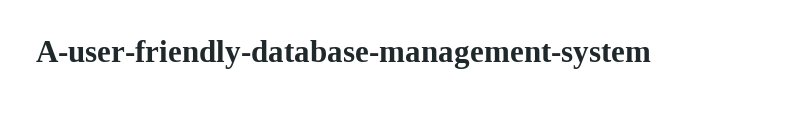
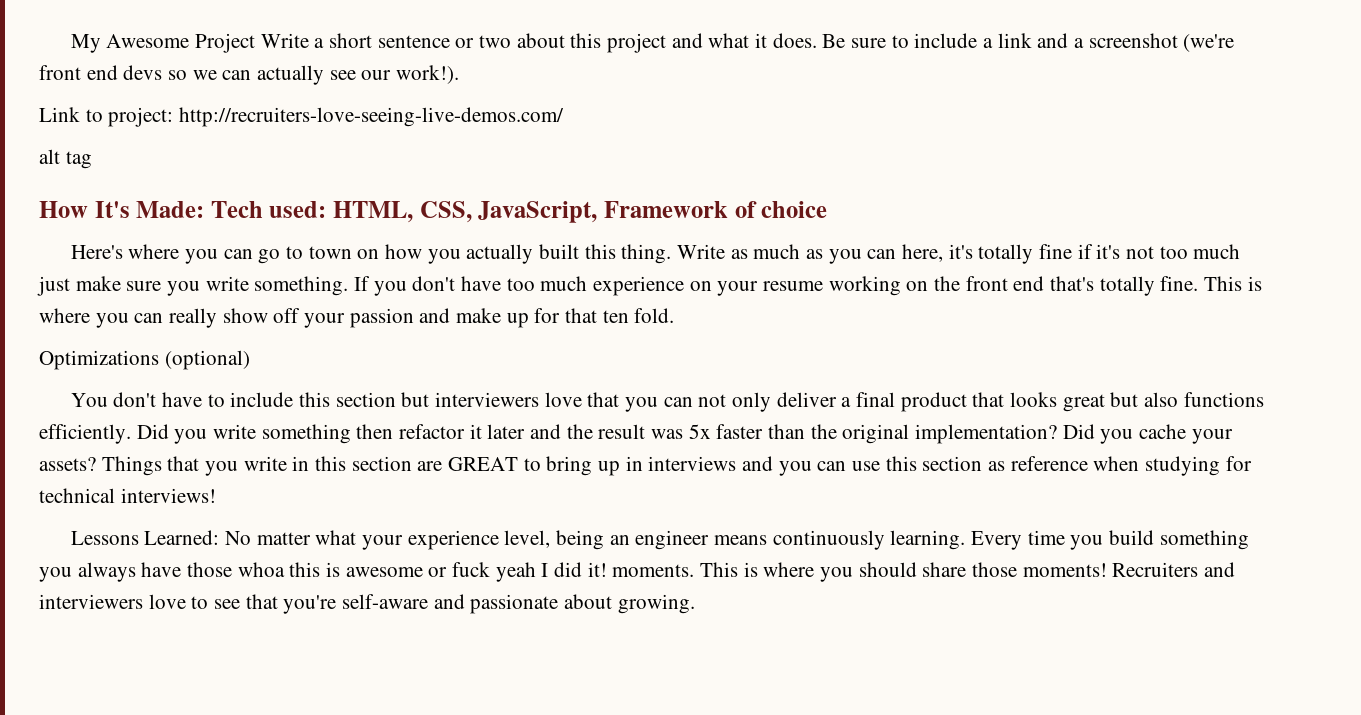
- A-user-friendly-database-management-system
+ My Awesome Project Write a short sentence or two about this project and what it does. Be sure to include a link and a screenshot (we're front end devs so we can actually see our work!).
+ Link to project: http://recruiters-love-seeing-live-demos.com/
+ alt tag
+ How It's Made: Tech used: HTML, CSS, JavaScript, Framework of choice
+ Here's where you can go to town on how you actually built this thing. Write as much as you can here, it's totally fine if it's not too much just make sure you write something. If you don't have too much experience on your resume working on the front end that's totally fine. This is where you can really show off your passion and make up for that ten fold.
+ Optimizations (optional)
+ You don't have to include this section but interviewers love that you can not only deliver a final product that looks great but also functions efficiently. Did you write something then refactor it later and the result was 5x faster than the original implementation? Did you cache your assets? Things that you write in this section are GREAT to bring up in interviews and you can use this section as reference when studying for technical interviews!
+ Lessons Learned: No matter what your experience level, being an engineer means continuously learning. Every time you build something you always have those whoa this is awesome or fuck yeah I did it! moments. This is where you should share those moments! Recruiters and interviewers love to see that you're self-aware and passionate about growing.

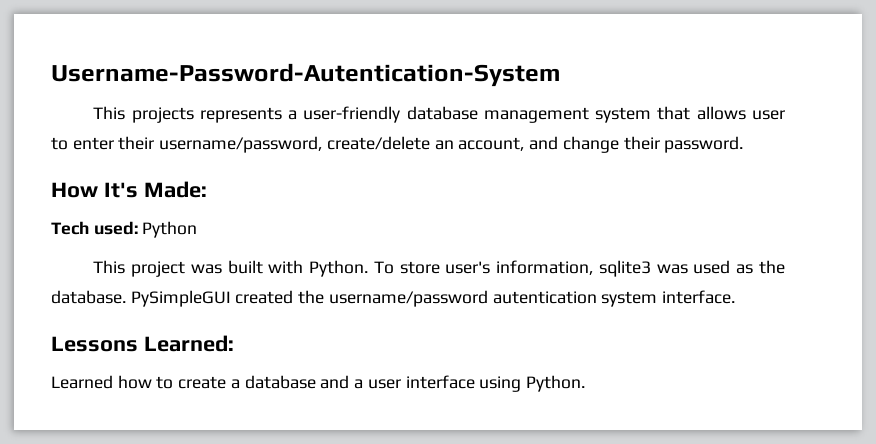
- My Awesome Project Write a short sentence or two about this project and what it does. Be sure to include a link and a screenshot (we're front end devs so we can actually see our work!).
- Link to project: http://recruiters-love-seeing-live-demos.com/
- alt tag
+ Username-Password-Autentication-System
+ This projects represents a user-friendly database management system that allows user to enter their username/password, create/delete an account, and change their password.
- How It's Made: Tech used: HTML, CSS, JavaScript, Framework of choice
- Here's where you can go to town on how you actually built this thing. Write as much as you can here, it's totally fine if it's not too much just make sure you write something. If you don't have too much experience on your resume working on the front end that's totally fine. This is where you can really show off your passion and make up for that ten fold.
- Optimizations (optional)
- You don't have to include this section but interviewers love that you can not only deliver a final product that looks great but also functions efficiently. Did you write something then refactor it later and the result was 5x faster than the original implementation? Did you cache your assets? Things that you write in this section are GREAT to bring up in interviews and you can use this section as reference when studying for technical interviews!
- Lessons Learned: No matter what your experience level, being an engineer means continuously learning. Every time you build something you always have those whoa this is awesome or fuck yeah I did it! moments. This is where you should share those moments! Recruiters and interviewers love to see that you're self-aware and passionate about growing.
+ How It's Made:
+ Tech used: Python
+ This project was built with Python. To store user's information, sqlite3 was used as the database. PySimpleGUI created the username/password autentication system interface.
+ Lessons Learned:
+ Learned how to create a database and a user interface using Python.

